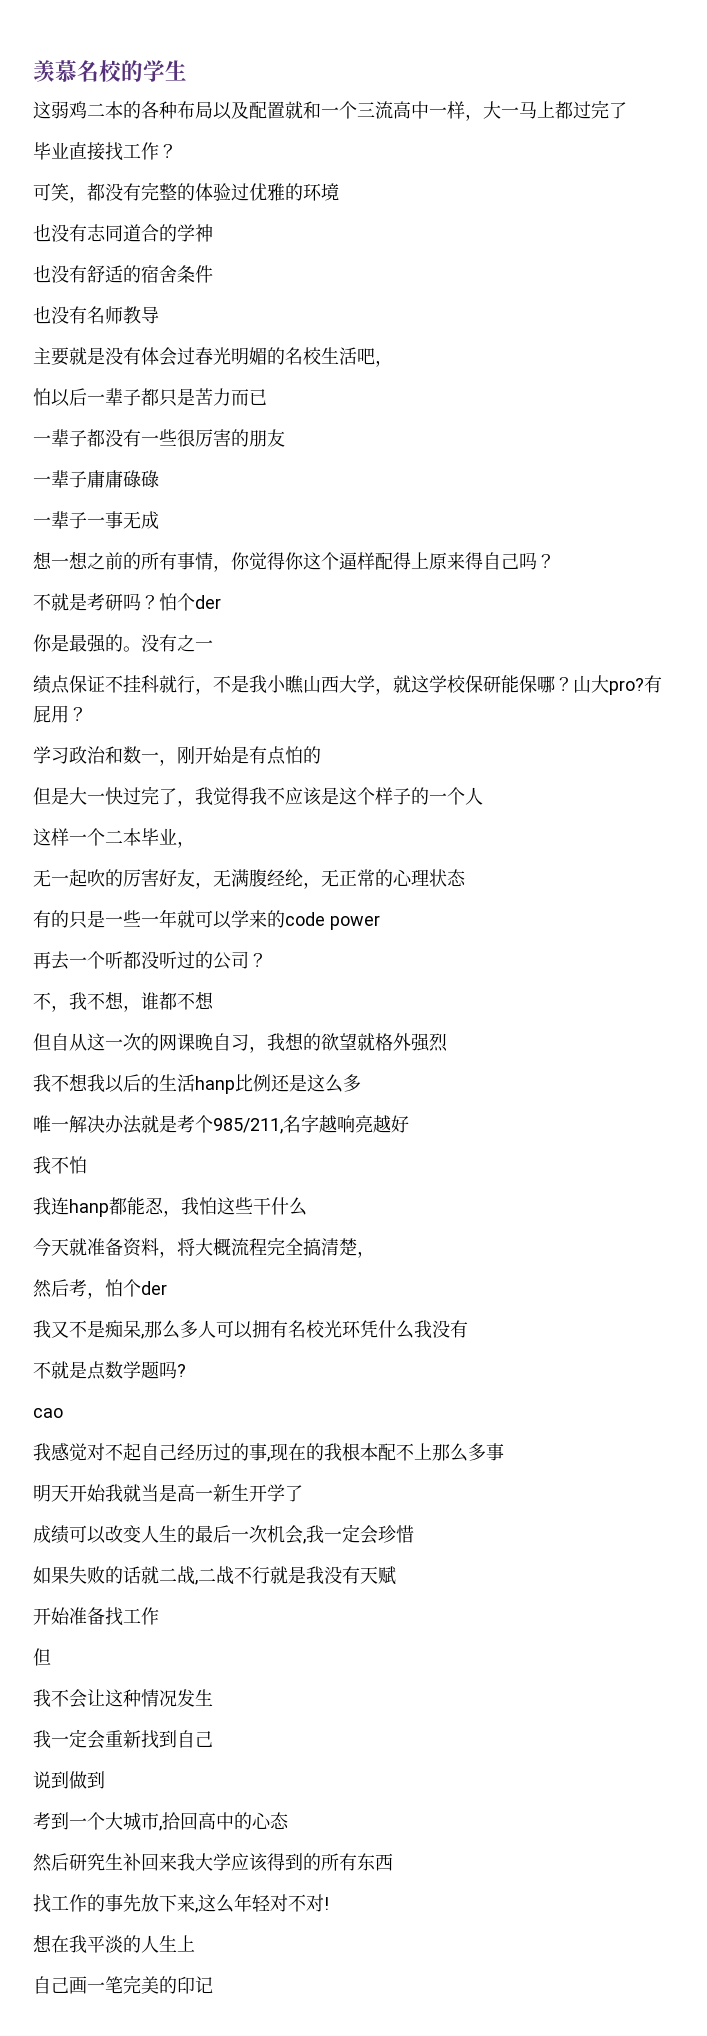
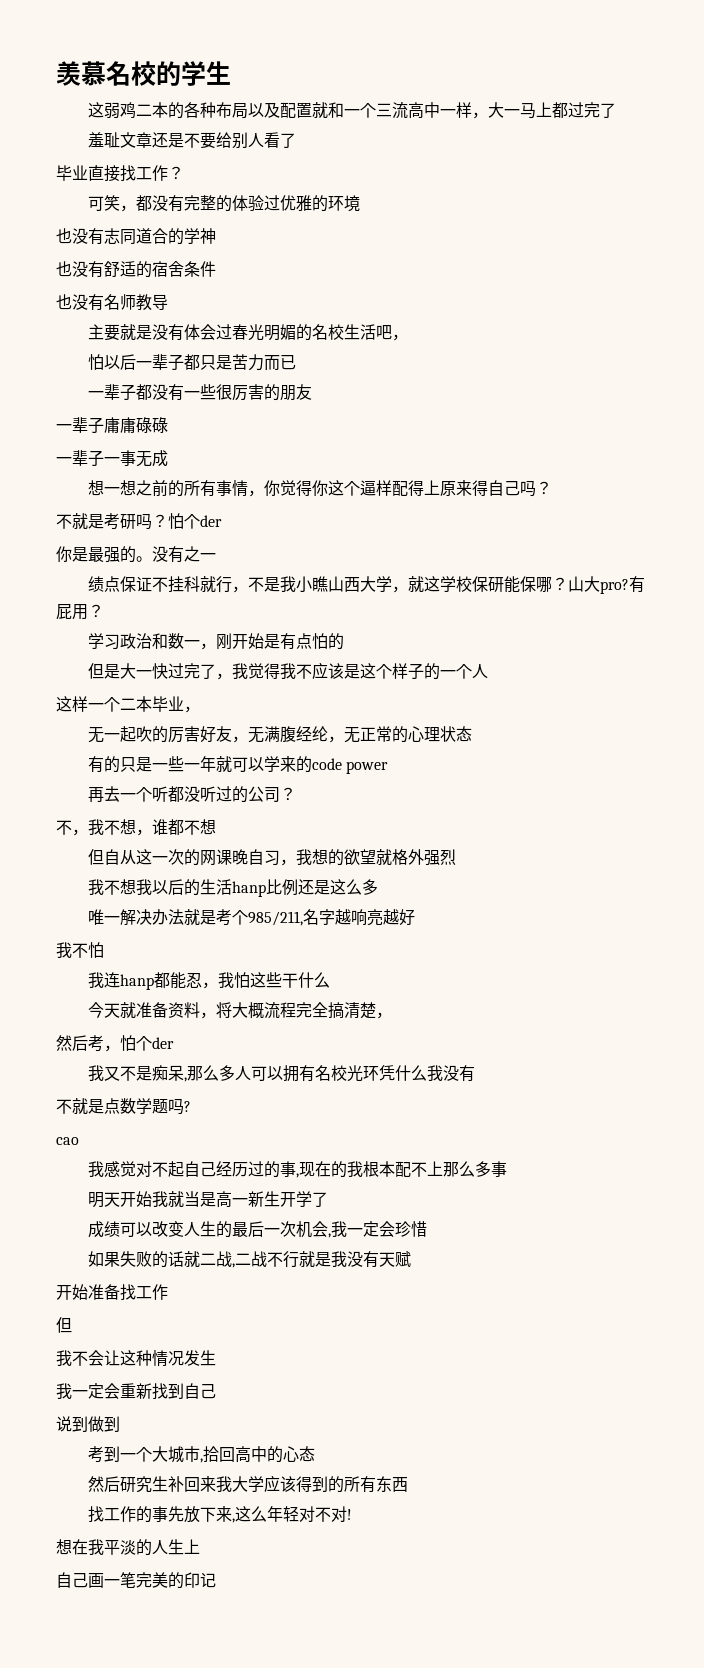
+ 羞耻文章还是不要给别人看了

